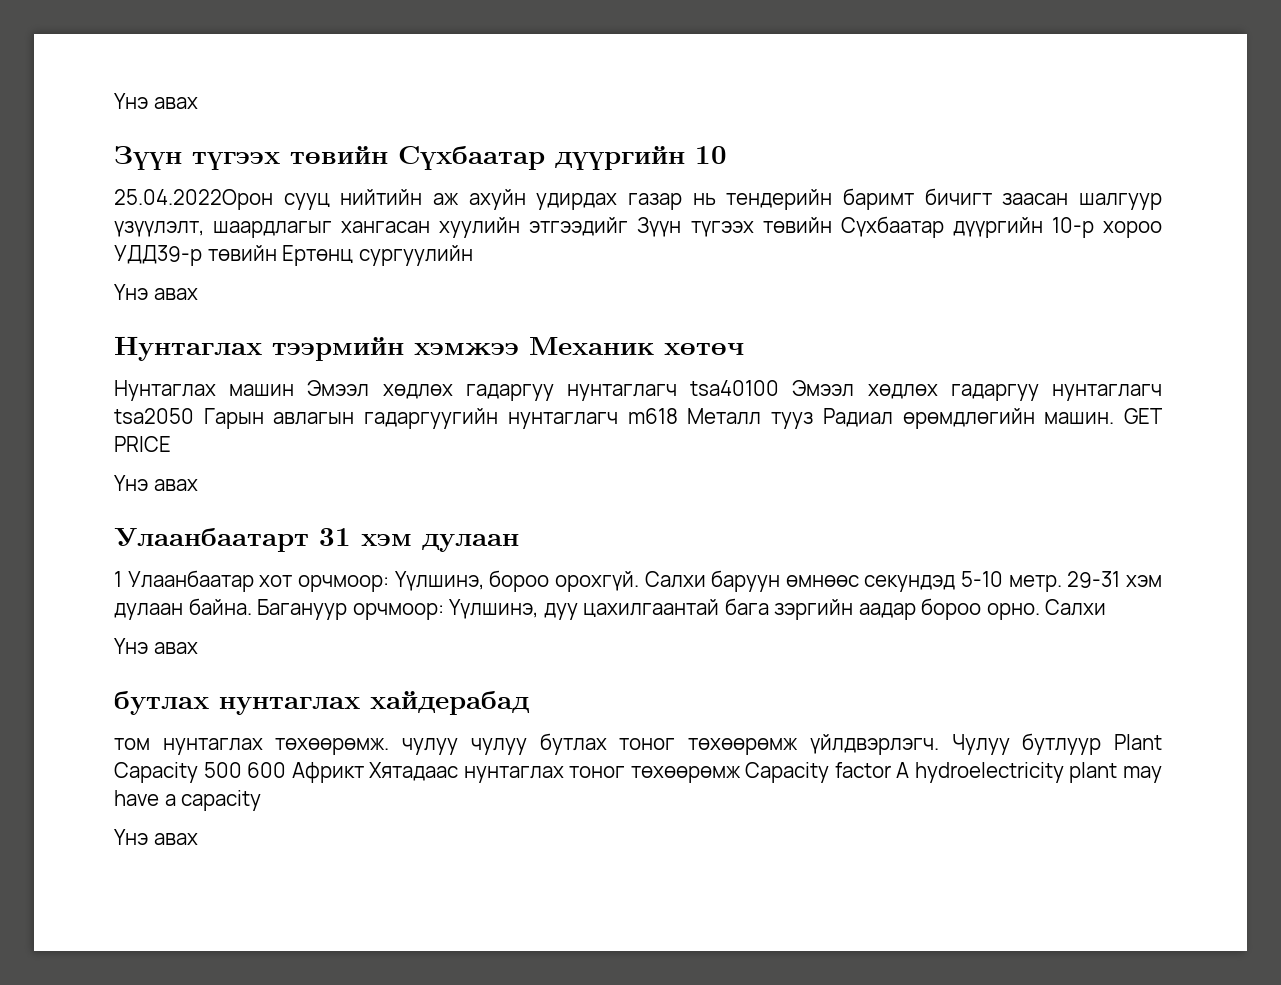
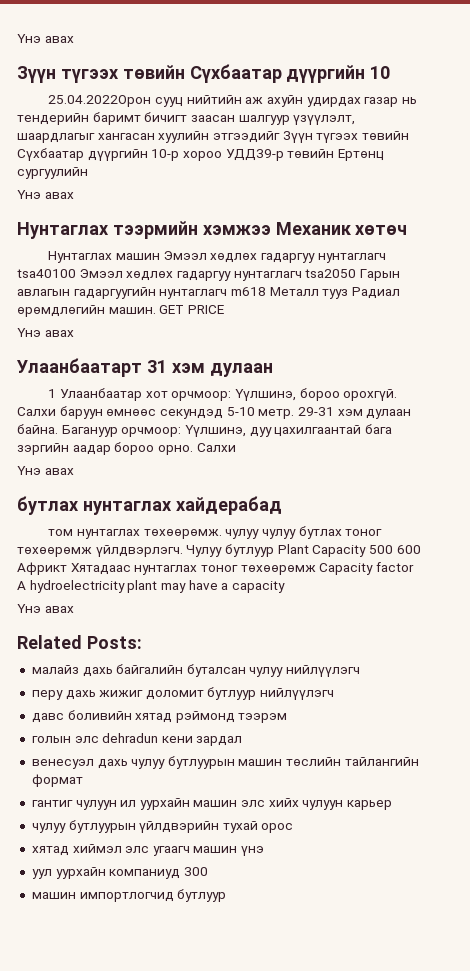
+ Related Posts:
+ малайз дахь байгалийн буталсан чулуу нийлүүлэгч
+ перу дахь жижиг доломит бутлуур нийлүүлэгч
+ давс боливийн хятад рэймонд тээрэм
+ голын элс dehradun кени зардал
+ венесуэл дахь чулуу бутлуурын машин төслийн тайлангийн формат
+ гантиг чулуун ил уурхайн машин элс хийх чулуун карьер
+ чулуу бутлуурын үйлдвэрийн тухай орос
+ хятад хиймэл элс угаагч машин үнэ
+ уул уурхайн компаниуд 300
+ машин импортлогчид бутлуур

